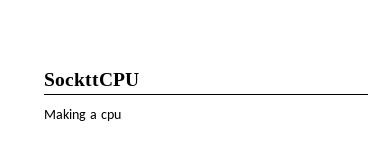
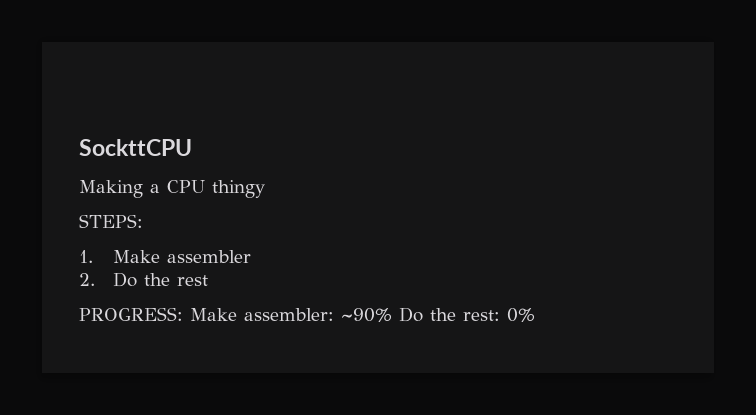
- Making a cpu
+ Making a CPU thingy
+ STEPS:
+ 1. Make assembler
+ 2. Do the rest
+ PROGRESS: Make assembler: ~90% Do the rest: 0%

